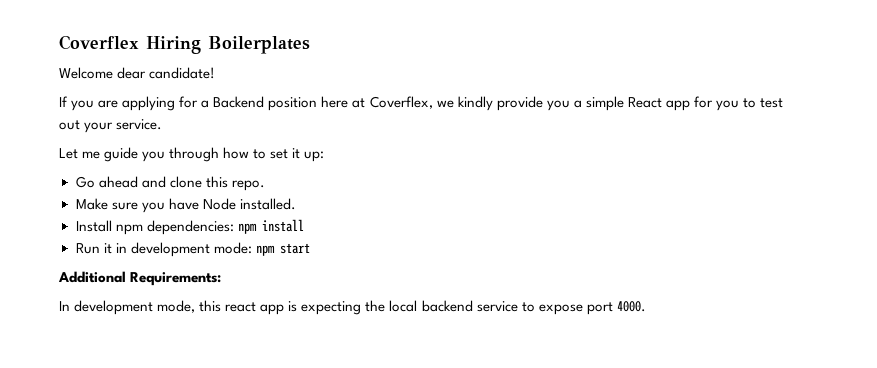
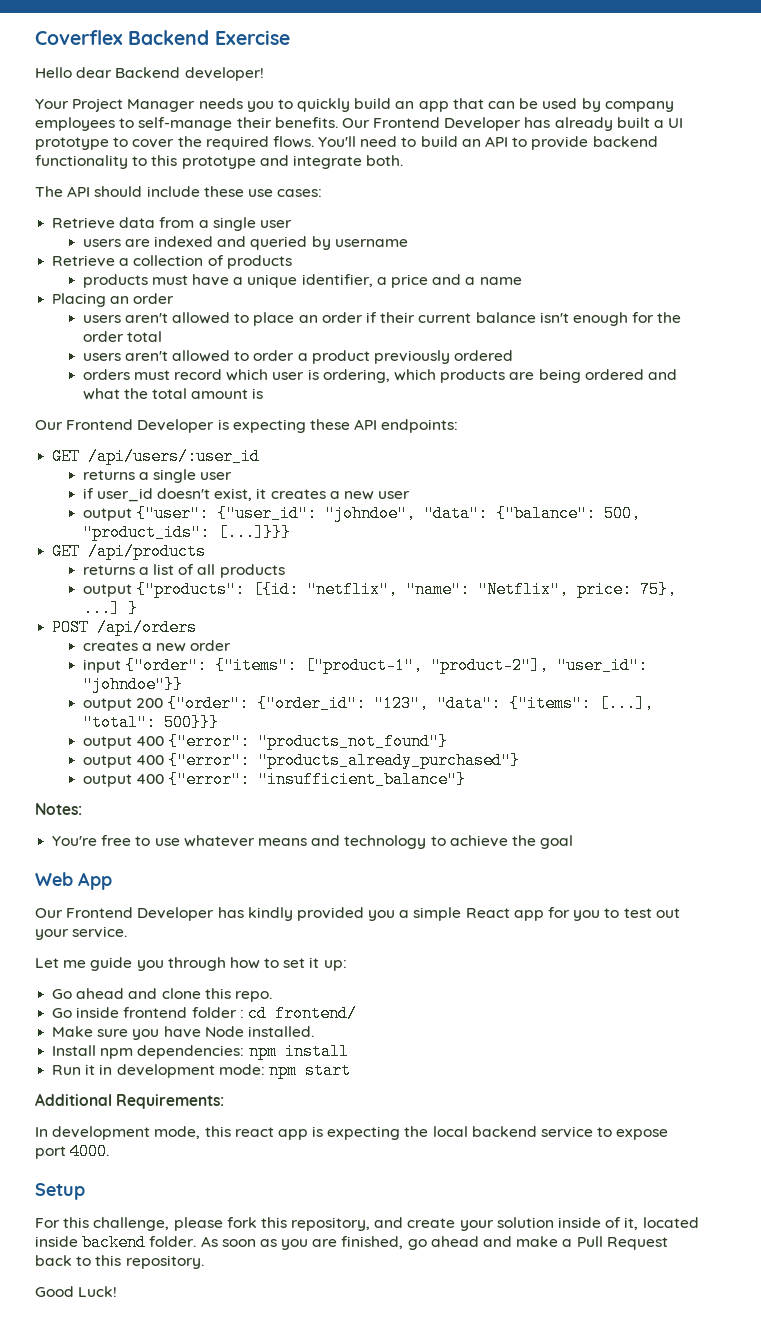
- Coverflex Hiring Boilerplates
- Welcome dear candidate!
- If you are applying for a Backend position here at Coverflex, we kindly provide you a simple React app for you to test out your service.
+ Coverflex Backend Exercise
+ Hello dear Backend developer!
+ Your Project Manager needs you to quickly build an app that can be used by company employees to self-manage their benefits. Our Frontend Developer has already built a UI prototype to cover the required flows. You'll need to build an API to provide backend functionality to this prototype and integrate both.
+ The API should include these use cases:
+ Retrieve data from a single user
+ users are indexed and queried by username
+ Retrieve a collection of products
+ products must have a unique identifier, a price and a name
+ Placing an order
+ users aren't allowed to place an order if their current balance isn't enough for the order total
+ users aren't allowed to order a product previously ordered
+ orders must record which user is ordering, which products are being ordered and what the total amount is
+ Our Frontend Developer is expecting these API endpoints:
+ GET /api/users/:user_id
+ returns a single user
+ if user_id doesn't exist, it creates a new user
+ output {"user": {"user_id": "johndoe", "data": {"balance": 500, "product_ids": [...]}}}
+ GET /api/products
+ returns a list of all products
+ output {"products": [{id: "netflix", "name": "Netflix", price: 75}, ...] }
+ POST /api/orders
+ creates a new order
+ input {"order": {"items": ["product-1", "product-2"], "user_id": "johndoe"}}
+ output 200 {"order": {"order_id": "123", "data": {"items": [...], "total": 500}}}
+ output 400 {"error": "products_not_found"}
+ output 400 {"error": "products_already_purchased"}
+ output 400 {"error": "insufficient_balance"}
+ Notes:
+ You're free to use whatever means and technology to achieve the goal
+ Web App
+ Our Frontend Developer has kindly provided you a simple React app for you to test out your service.
+ Go inside frontend folder : cd frontend/
+ Setup
+ For this challenge, please fork this repository, and create your solution inside of it, located inside backend folder. As soon as you are finished, go ahead and make a Pull Request back to this repository.
+ Good Luck!

